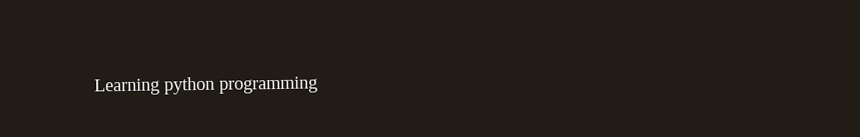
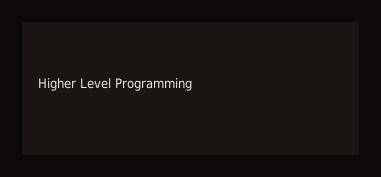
- Learning python programming
+ Higher Level Programming

